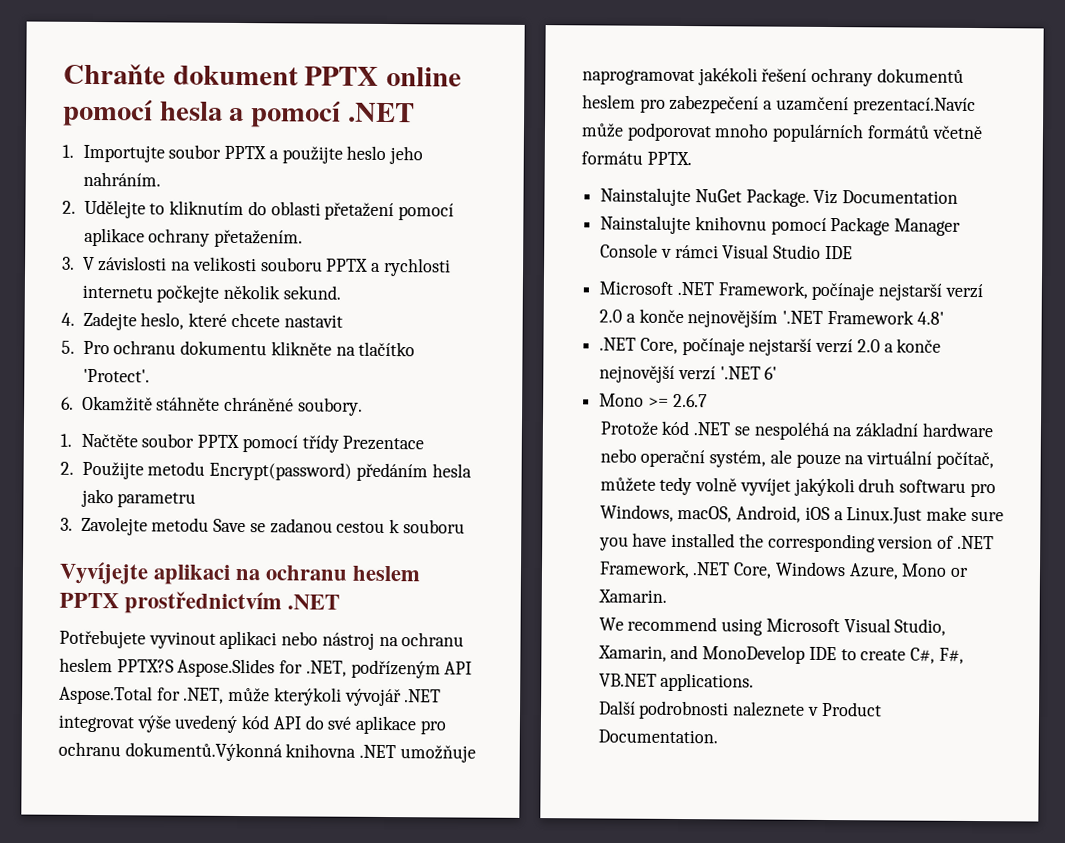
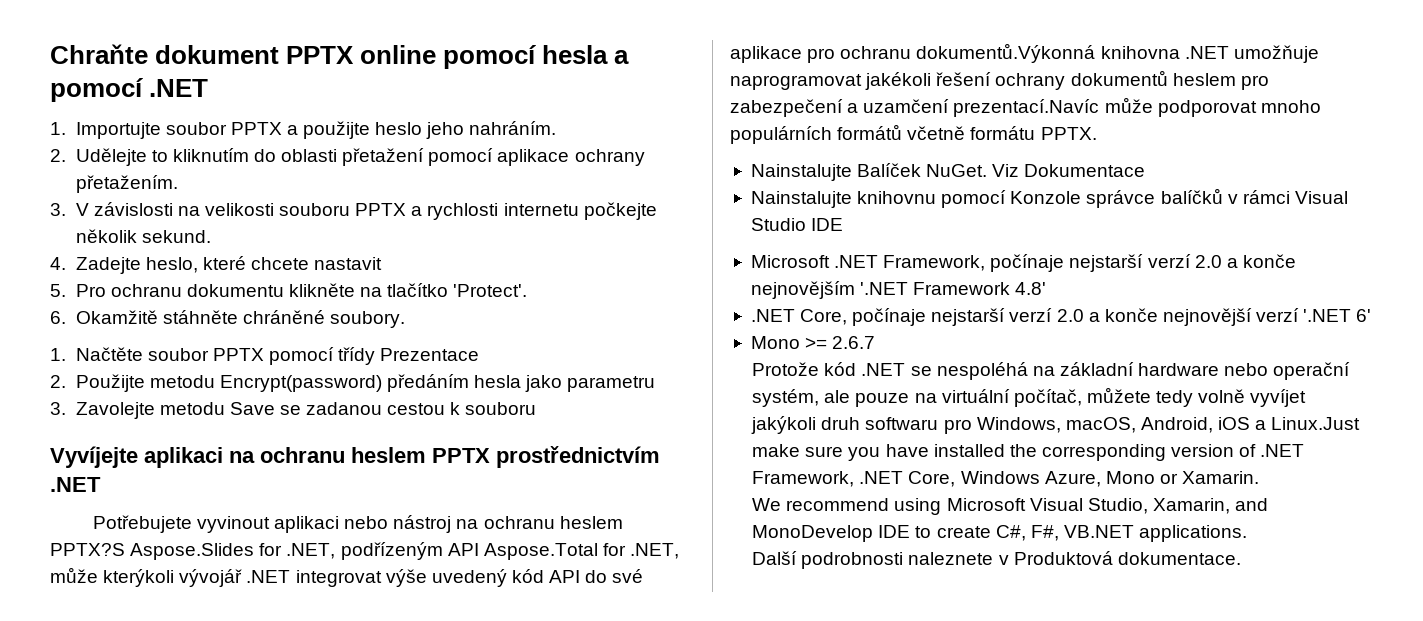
- Nainstalujte NuGet Package. Viz Documentation
+ Nainstalujte Balíček NuGet. Viz Dokumentace
- Nainstalujte knihovnu pomocí Package Manager Console v rámci Visual Studio IDE
+ Nainstalujte knihovnu pomocí Konzole správce balíčků v rámci Visual Studio IDE
- Další podrobnosti naleznete v Product Documentation.
+ Další podrobnosti naleznete v Produktová dokumentace.

